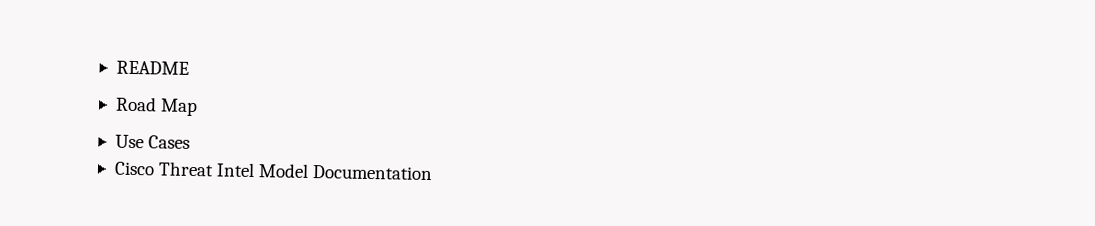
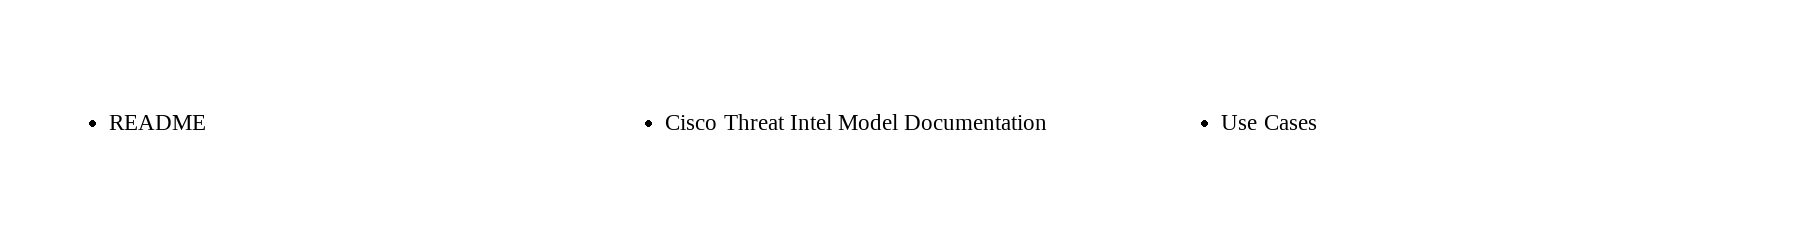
- Road Map
- Use Cases
+ Use Cases

